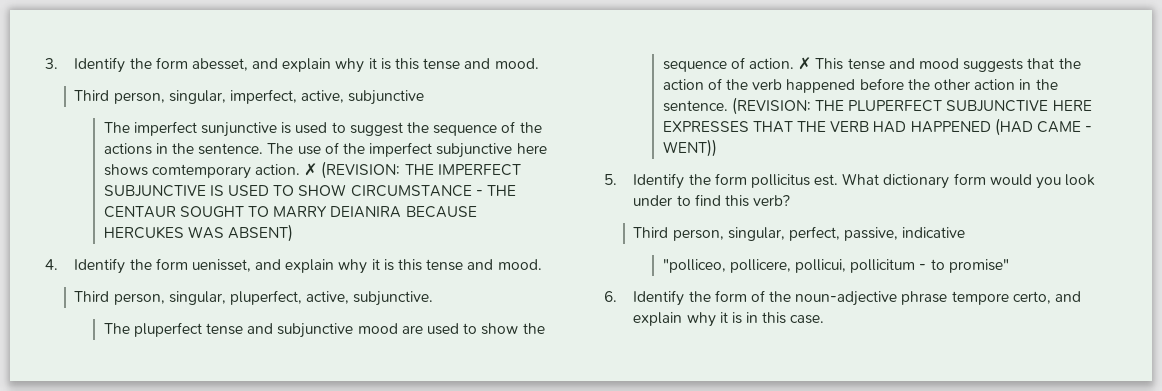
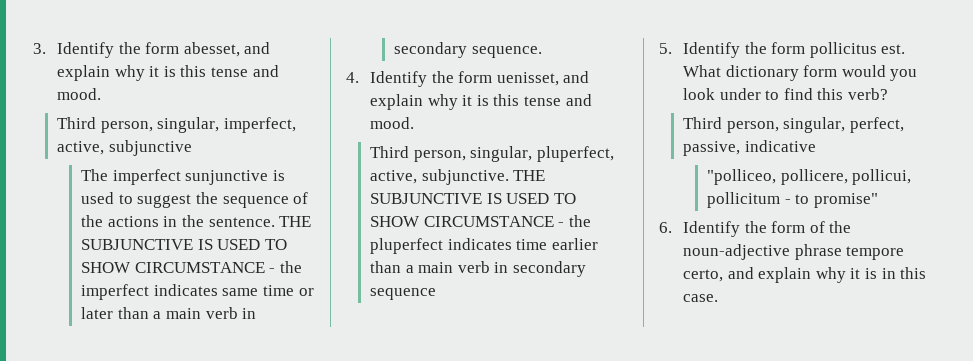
- The use of the imperfect subjunctive here shows comtemporary action. ✗ (REVISION: THE IMPERFECT SUBJUNCTIVE IS USED TO SHOW CIRCUMSTANCE - THE CENTAUR SOUGHT TO MARRY DEIANIRA BECAUSE HERCUKES WAS ABSENT)
+ THE SUBJUNCTIVE IS USED TO SHOW CIRCUMSTANCE - the imperfect indicates same time or later than a main verb in secondary sequence.
- Third person, singular, pluperfect, active, subjunctive.
- The pluperfect tense and subjunctive mood are used to show the sequence of action. ✗ This tense and mood suggests that the action of the verb happened before the other action in the sentence. (REVISION: THE PLUPERFECT SUBJUNCTIVE HERE EXPRESSES THAT THE VERB HAD HAPPENED (HAD CAME - WENT))
+ Third person, singular, pluperfect, active, subjunctive. THE SUBJUNCTIVE IS USED TO SHOW CIRCUMSTANCE - the pluperfect indicates time earlier than a main verb in secondary sequence

